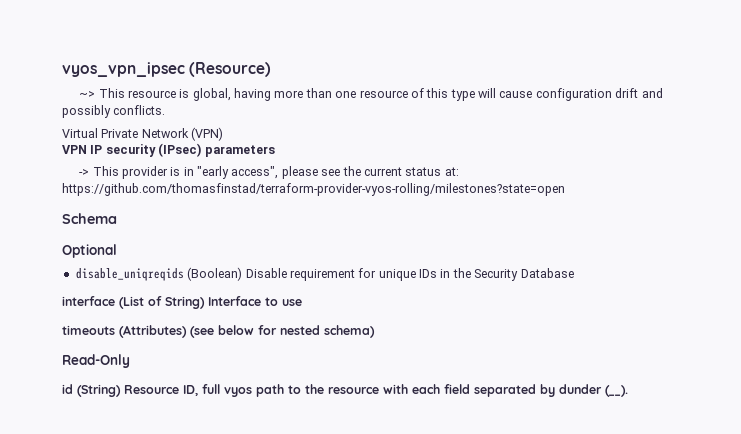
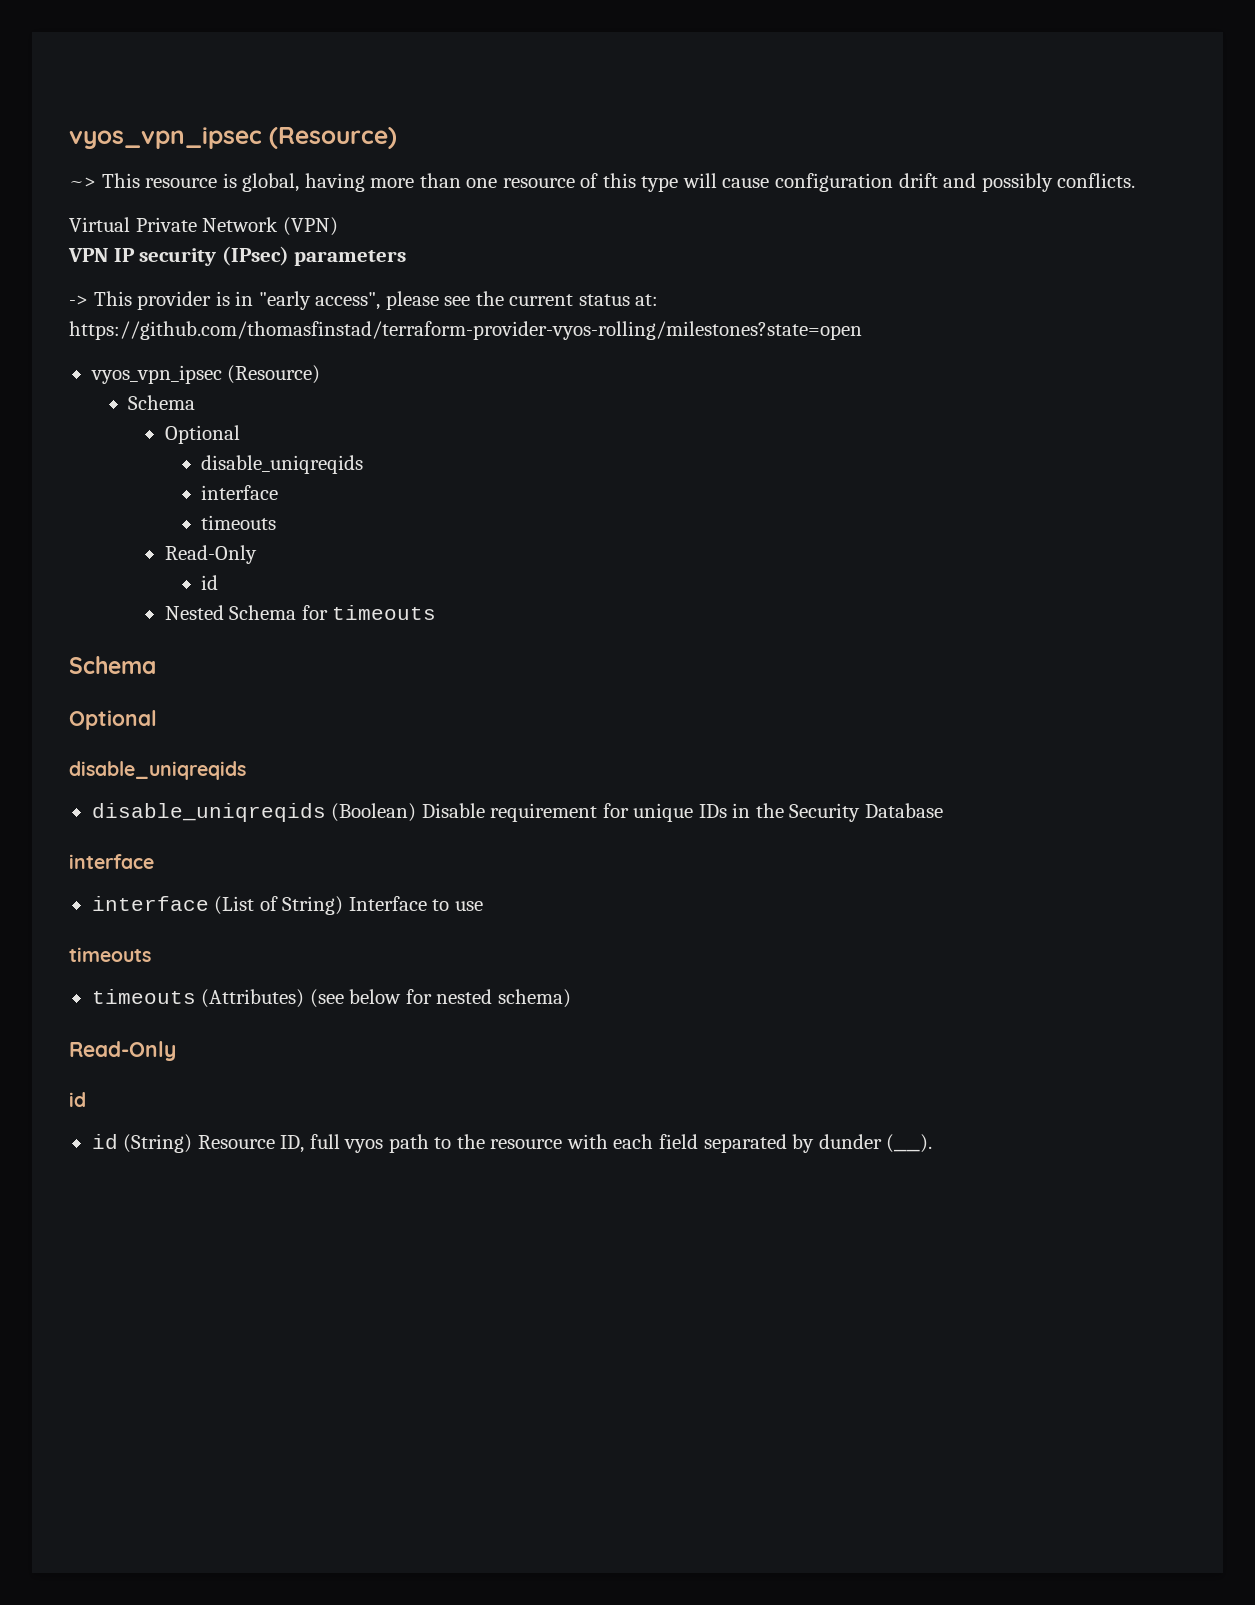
  -> This provider is in "early access", please see the current status at: https://github.com/thomasfinstad/terraform-provider-vyos-rolling/milestones?state=open
+ vyos_vpn_ipsec (Resource)
  Schema
  Optional
+ disable_uniqreqids
+ interface
+ timeouts
+ Read-Only
+ id
+ Nested Schema for timeouts
+ Schema
+ Optional
+ disable_uniqreqids
  disable_uniqreqids (Boolean) Disable requirement for unique IDs in the Security Database
+ interface
  interface (List of String) Interface to use
+ timeouts
  timeouts (Attributes) (see below for nested schema)
  Read-Only
+ id

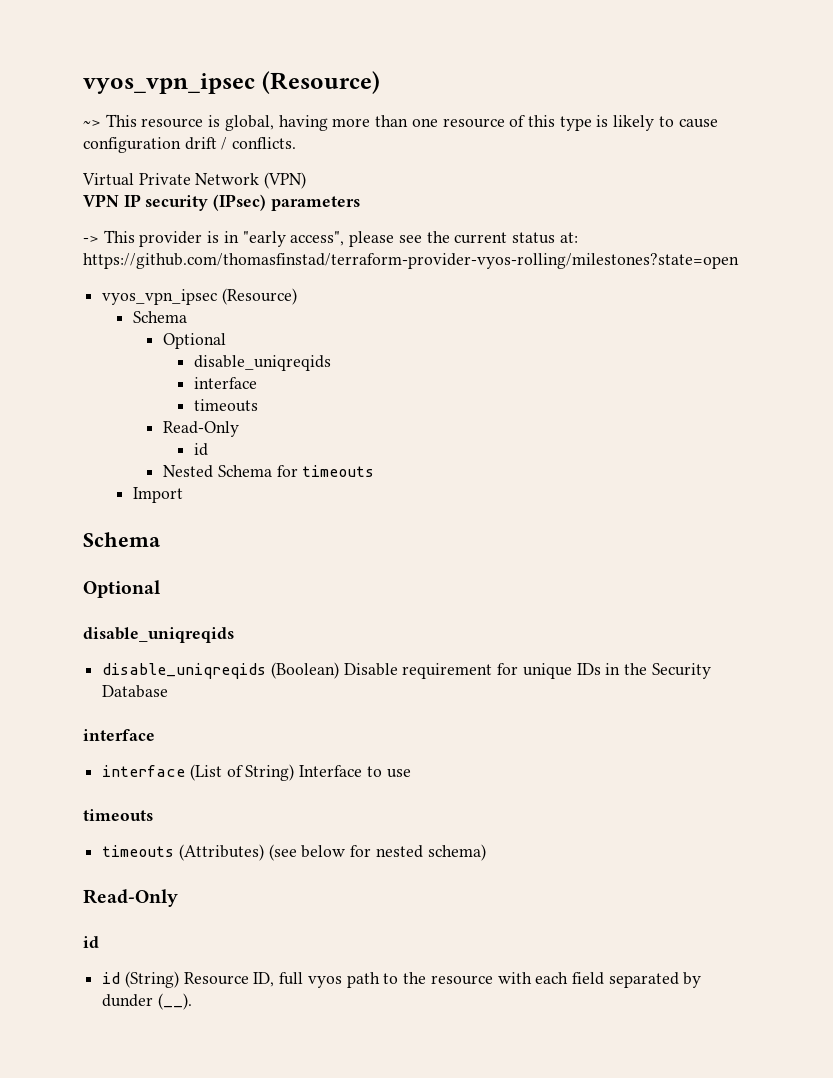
- ~> This resource is global, having more than one resource of this type will cause configuration drift and possibly conflicts.
+ ~> This resource is global, having more than one resource of this type is likely to cause configuration drift / conflicts.
+ Import

